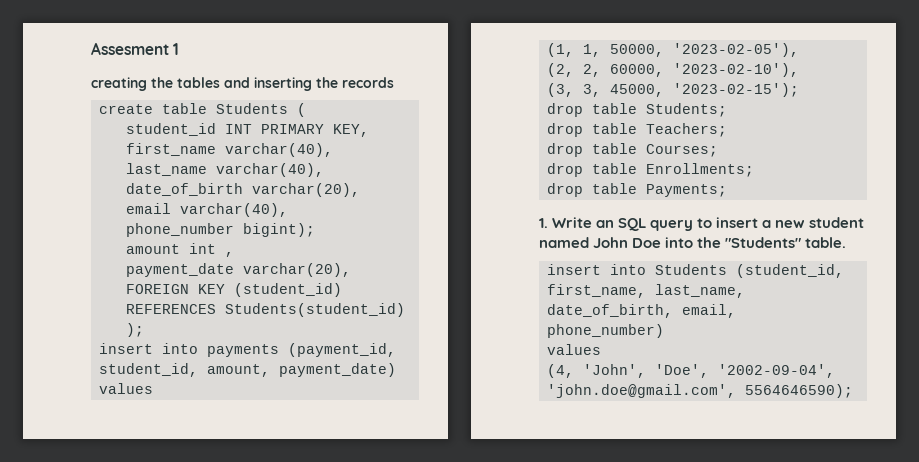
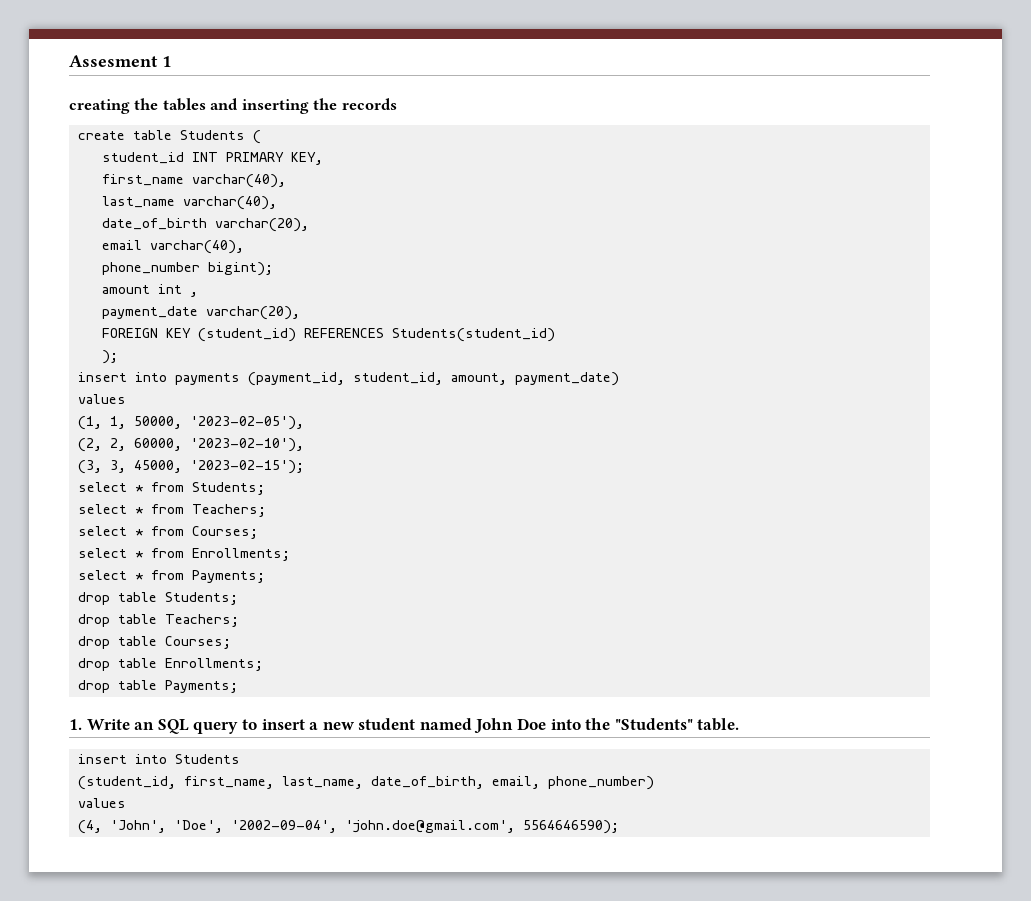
+ select * from Students;
+ select * from Teachers;
+ select * from Courses;
+ select * from Enrollments;
+ select * from Payments;
- insert into Students (student_id, first_name, last_name, date_of_birth, email, phone_number)
+ insert into Students
+ (student_id, first_name, last_name, date_of_birth, email, phone_number)

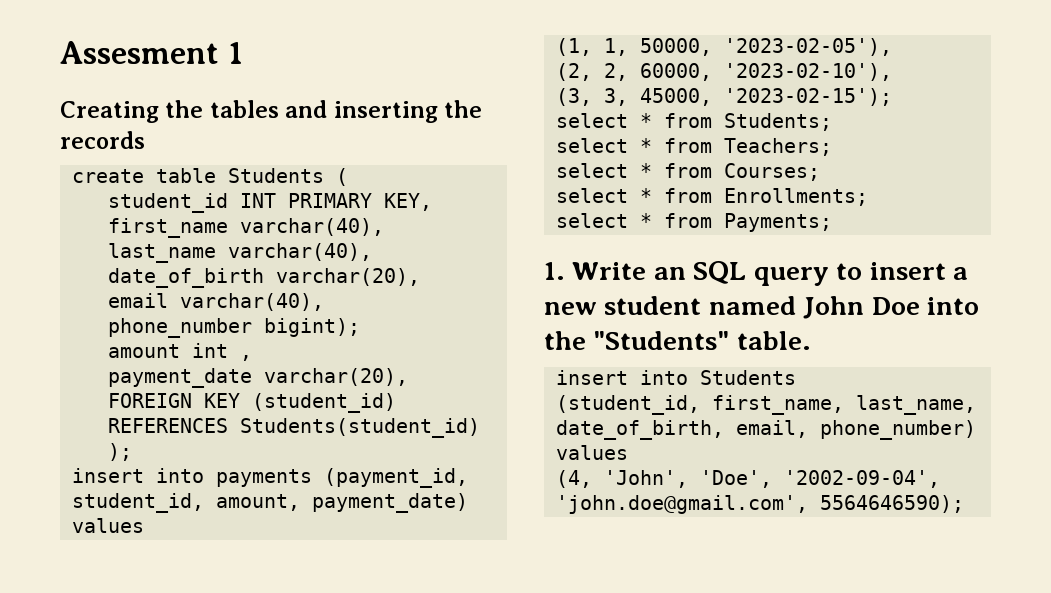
- creating the tables and inserting the records
+ Creating the tables and inserting the records
- drop table Students;
- drop table Teachers;
- drop table Courses;
- drop table Enrollments;
- drop table Payments;

